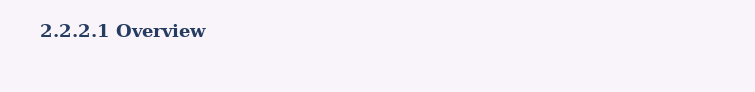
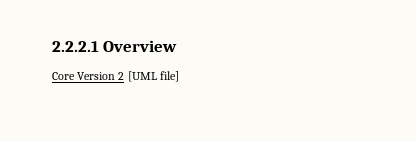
+ Core Version 2 [UML file]

